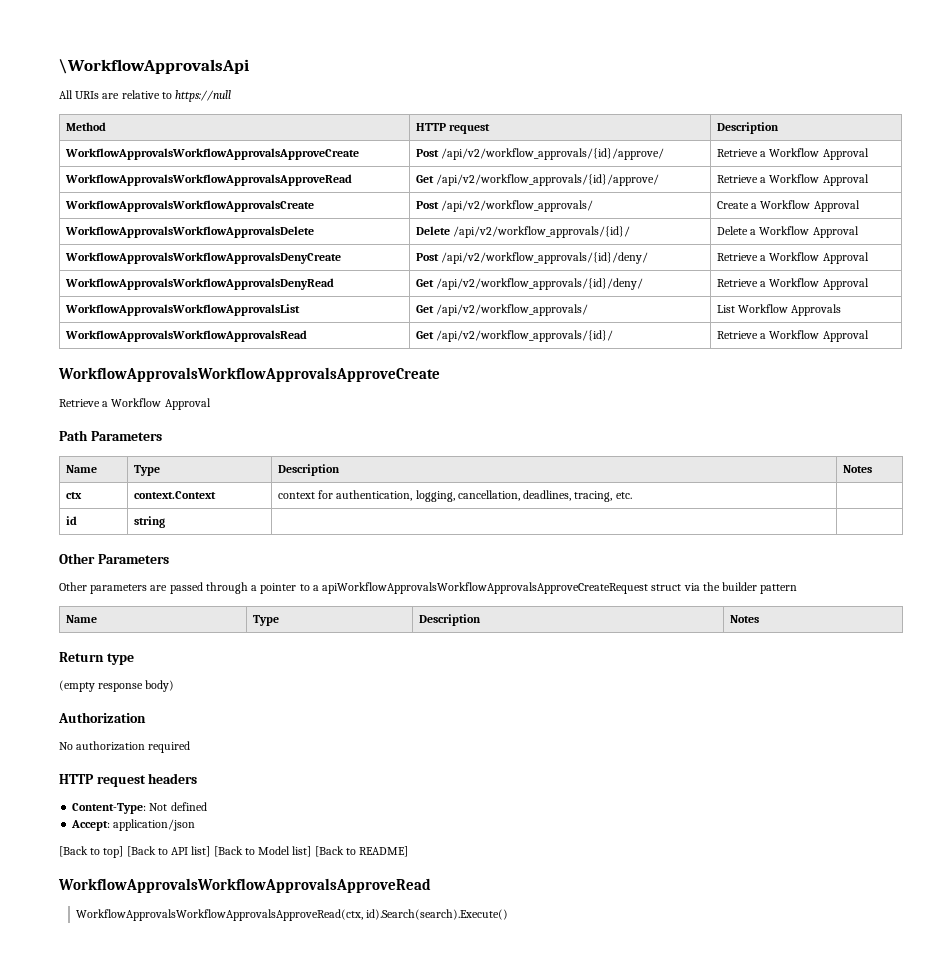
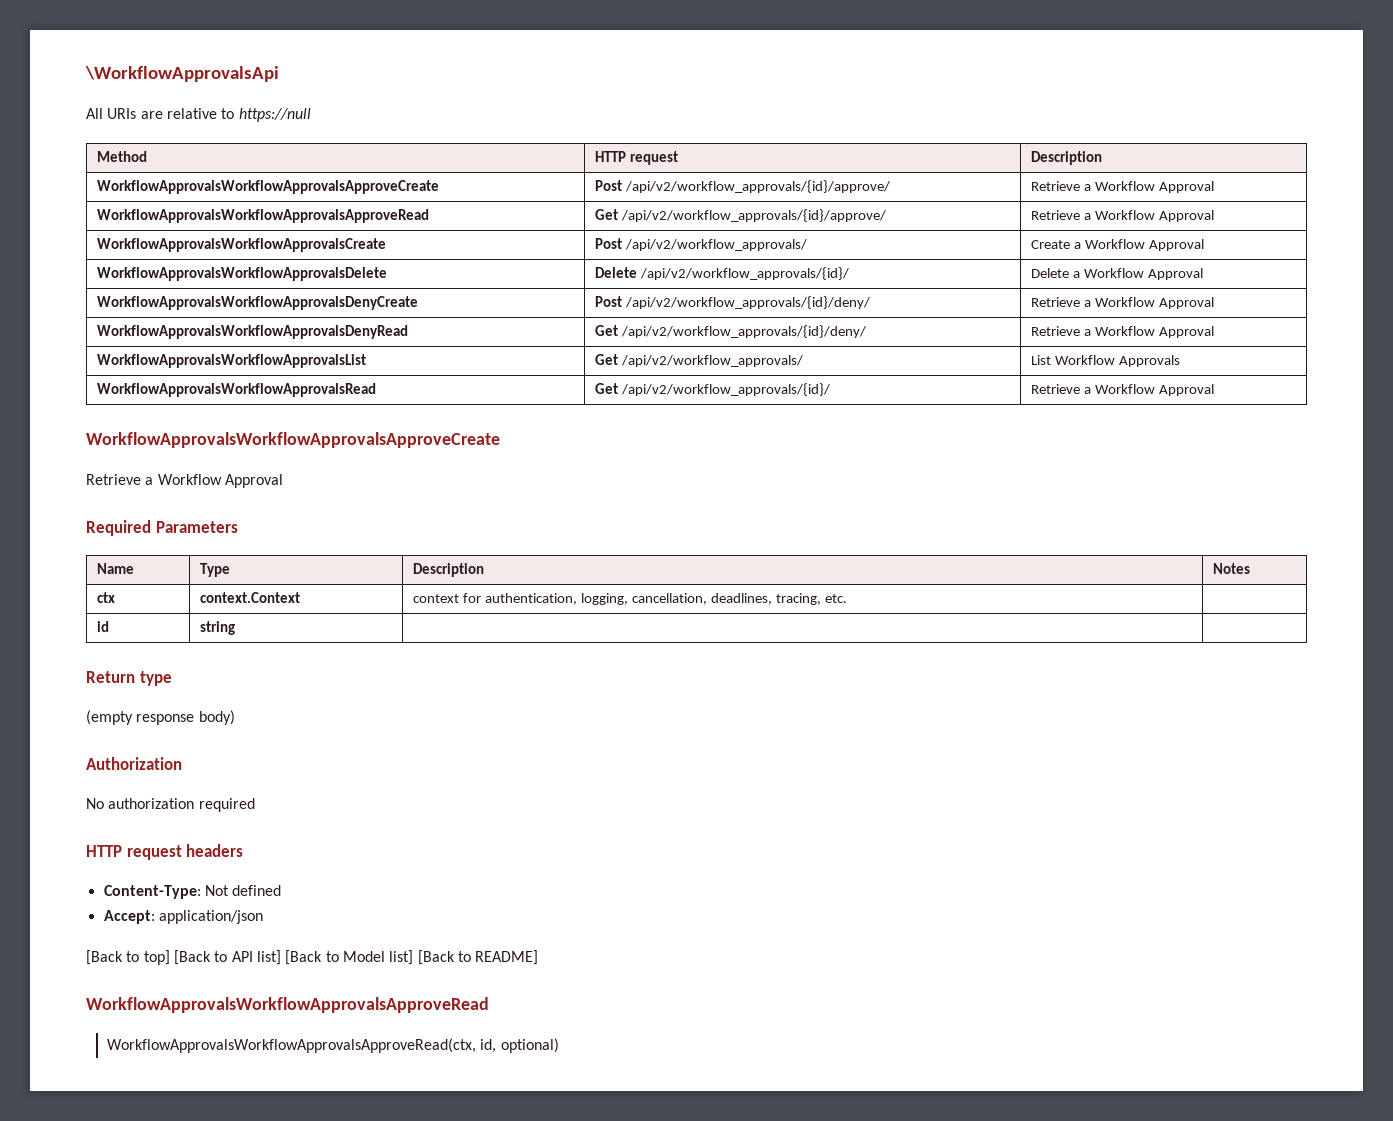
- Path Parameters
+ Required Parameters
- Other Parameters
- Other parameters are passed through a pointer to a apiWorkflowApprovalsWorkflowApprovalsApproveCreateRequest struct via the builder pattern
- Name | Type | Description | Notes
- WorkflowApprovalsWorkflowApprovalsApproveRead(ctx, id).Search(search).Execute()
+ WorkflowApprovalsWorkflowApprovalsApproveRead(ctx, id, optional)

